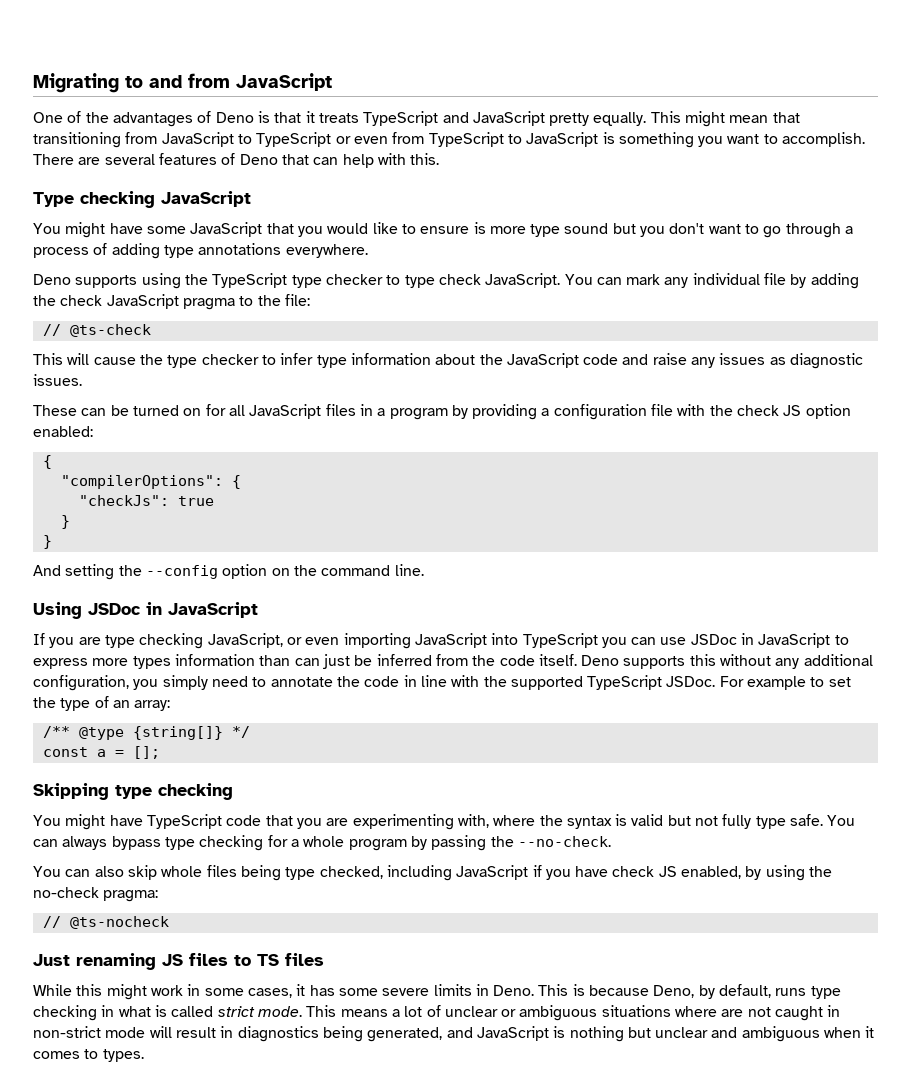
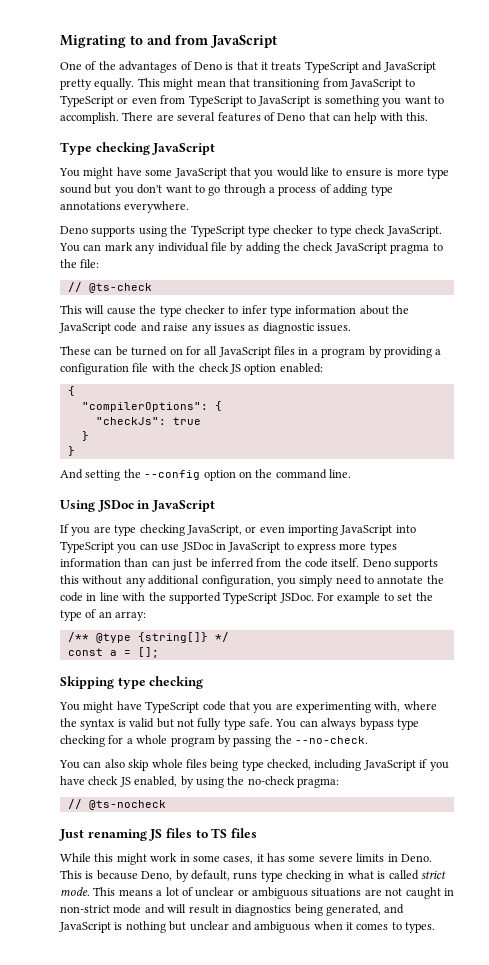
- This means a lot of unclear or ambiguous situations where are not caught in non-strict mode will result in diagnostics being generated, and JavaScript is nothing but unclear and ambiguous when it comes to types.
+ This means a lot of unclear or ambiguous situations are not caught in non-strict mode and will result in diagnostics being generated, and JavaScript is nothing but unclear and ambiguous when it comes to types.

